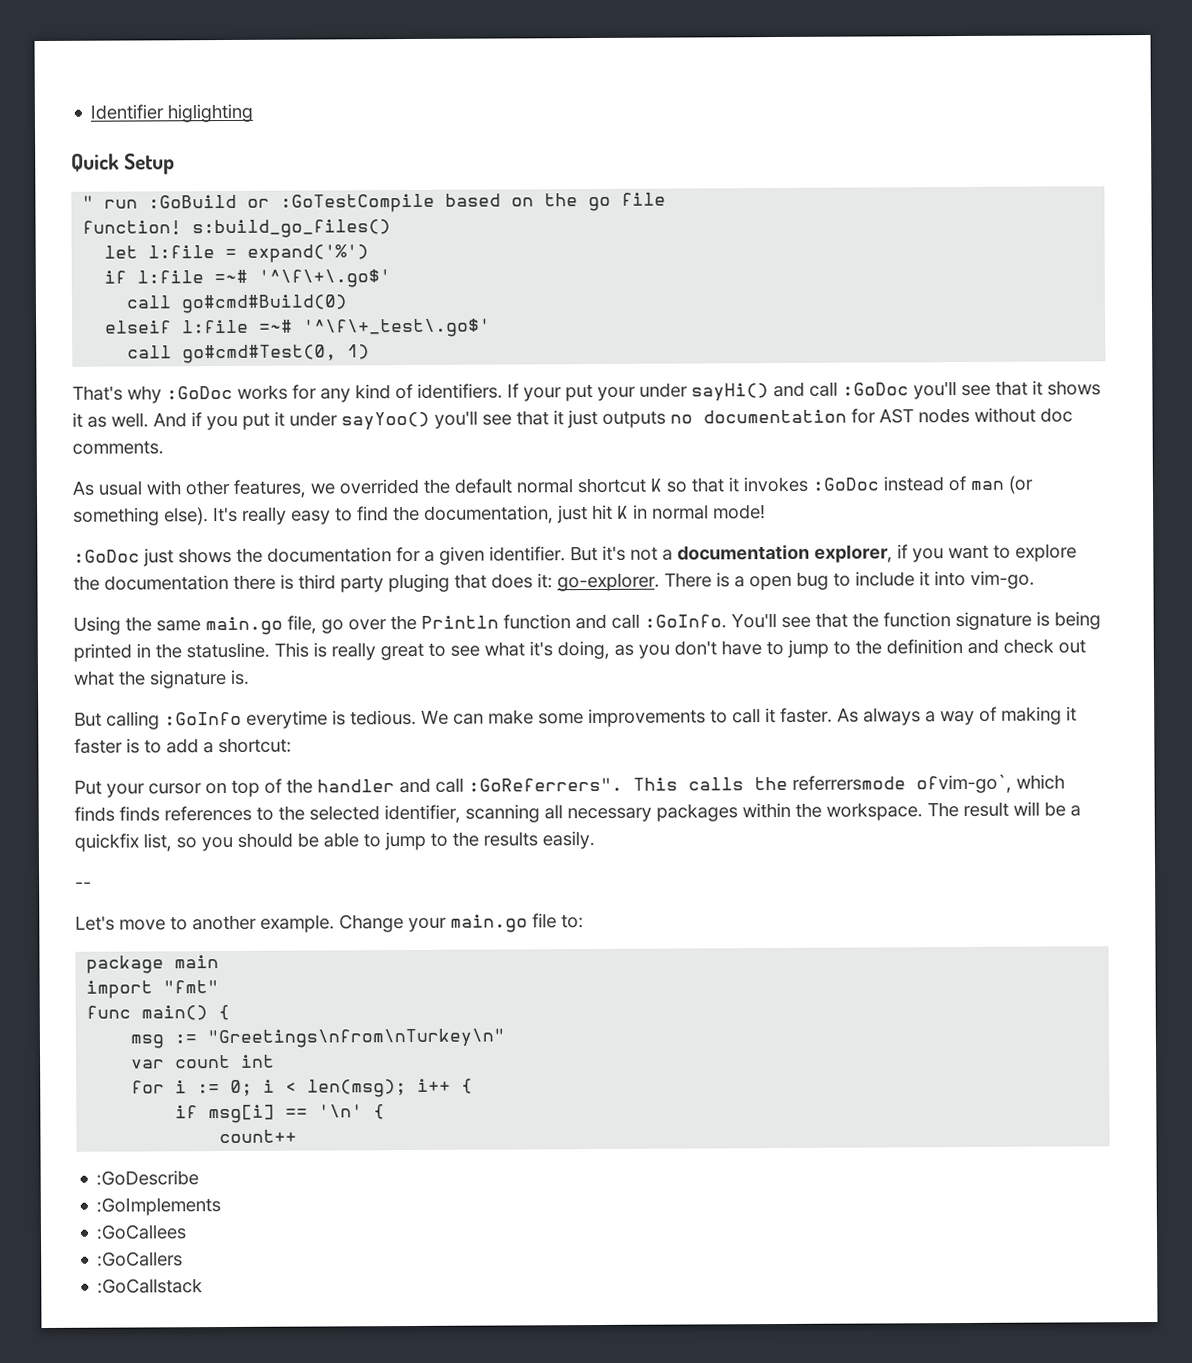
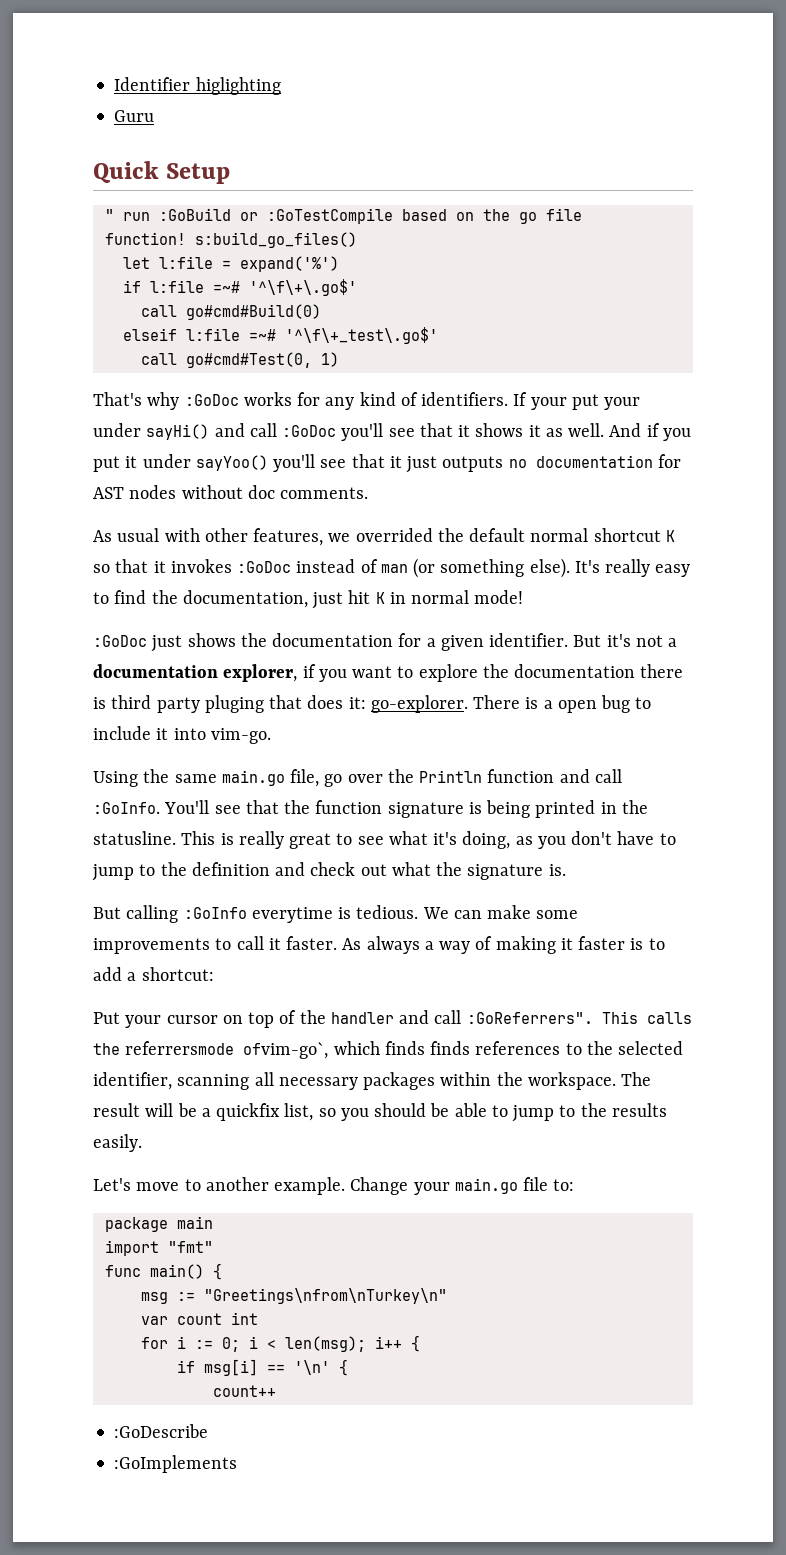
+ Guru
- --
- :GoCallees
- :GoCallers
- :GoCallstack

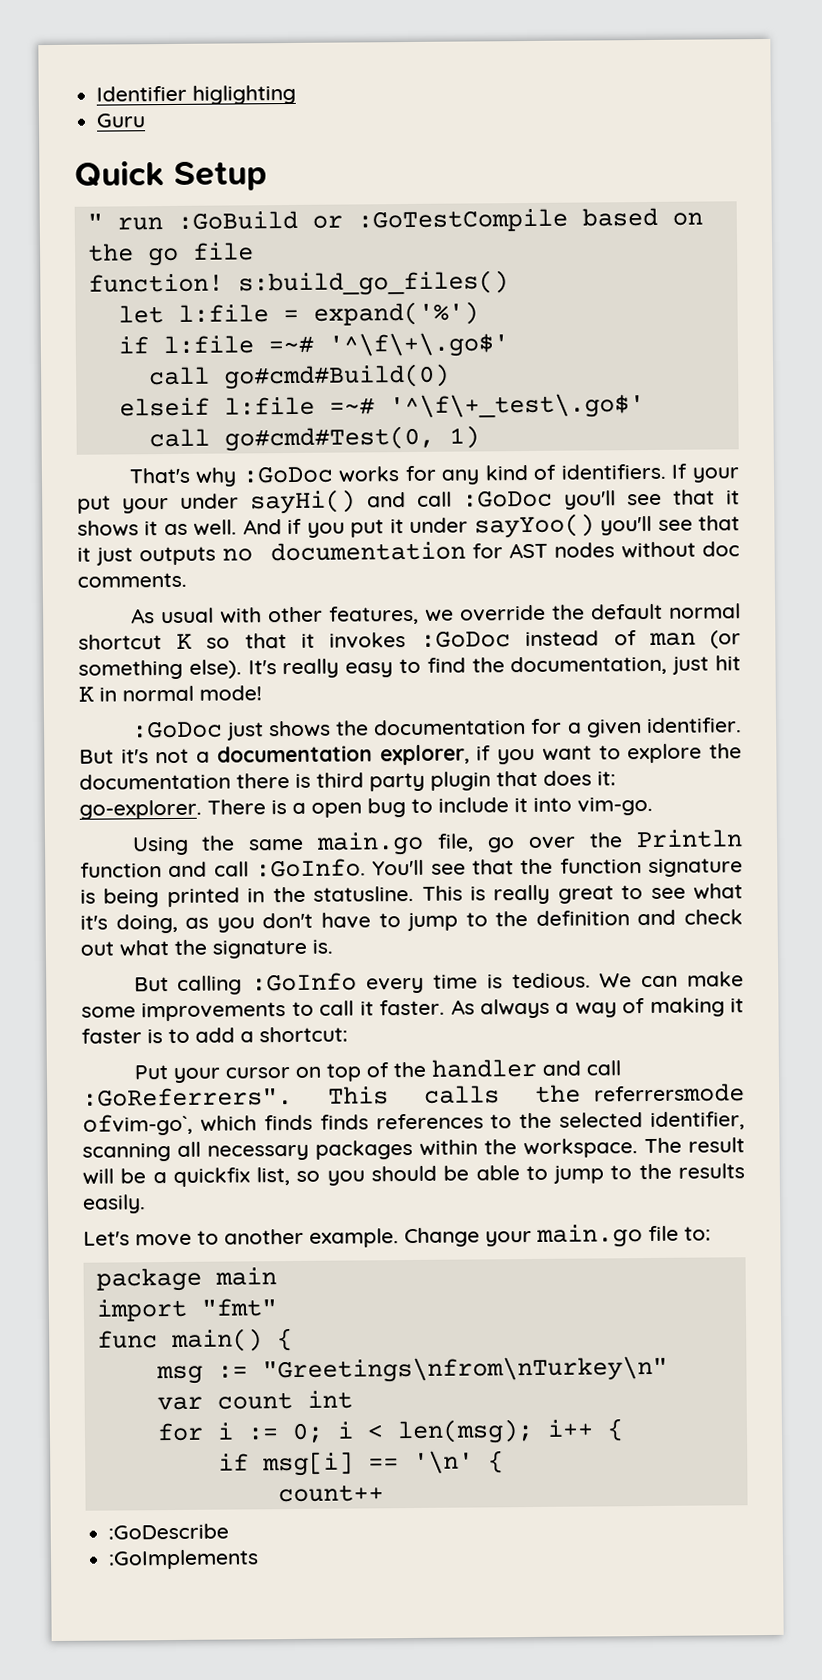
- As usual with other features, we overrided the default normal shortcut K so that it invokes :GoDoc instead of man (or something else).
+ As usual with other features, we override the default normal shortcut K so that it invokes :GoDoc instead of man (or something else).
- But it's not a documentation explorer, if you want to explore the documentation there is third party pluging that does it: go-explorer.
+ But it's not a documentation explorer, if you want to explore the documentation there is third party plugin that does it: go-explorer.
- But calling :GoInfo everytime is tedious.
+ But calling :GoInfo every time is tedious.

